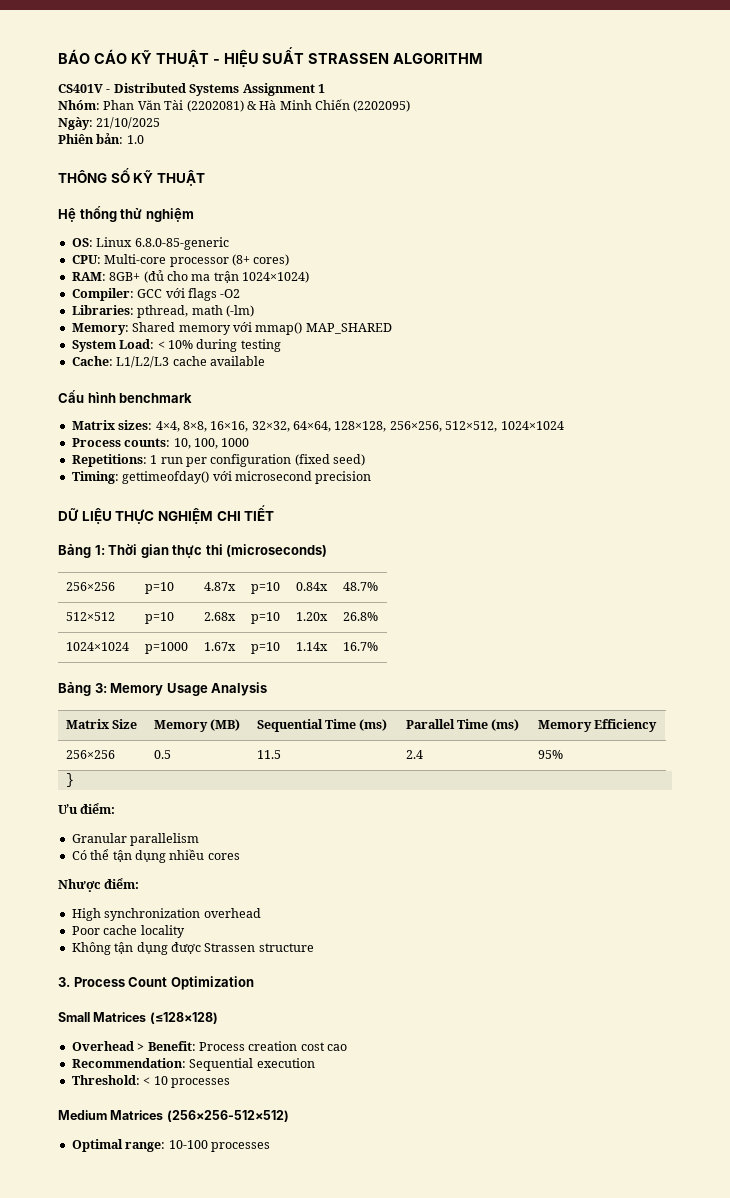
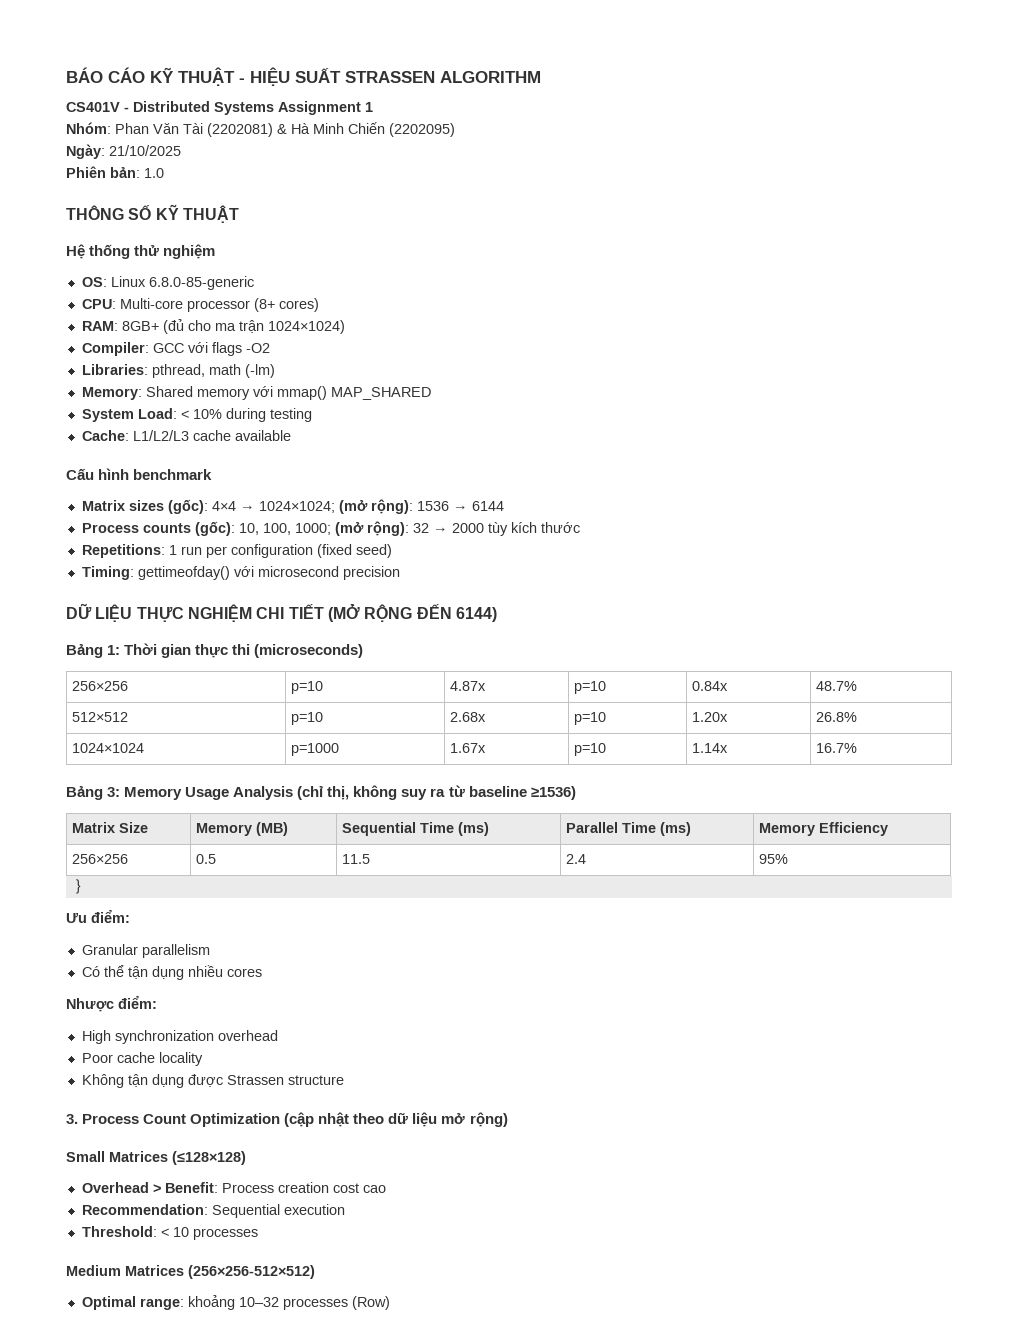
- Matrix sizes: 4×4, 8×8, 16×16, 32×32, 64×64, 128×128, 256×256, 512×512, 1024×1024
- Process counts: 10, 100, 1000
+ Matrix sizes (gốc): 4×4 → 1024×1024; (mở rộng): 1536 → 6144
+ Process counts (gốc): 10, 100, 1000; (mở rộng): 32 → 2000 tùy kích thước
- DỮ LIỆU THỰC NGHIỆM CHI TIẾT
+ DỮ LIỆU THỰC NGHIỆM CHI TIẾT (MỞ RỘNG ĐẾN 6144)
- Bảng 3: Memory Usage Analysis
+ Bảng 3: Memory Usage Analysis (chỉ thị, không suy ra từ baseline ≥1536)
- 3. Process Count Optimization
+ 3. Process Count Optimization (cập nhật theo dữ liệu mở rộng)
- Optimal range: 10-100 processes
+ Optimal range: khoảng 10–32 processes (Row)

